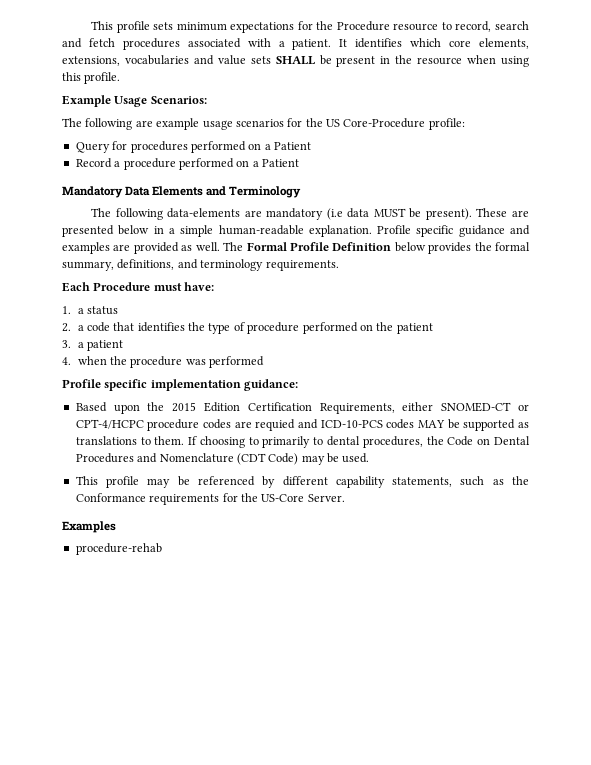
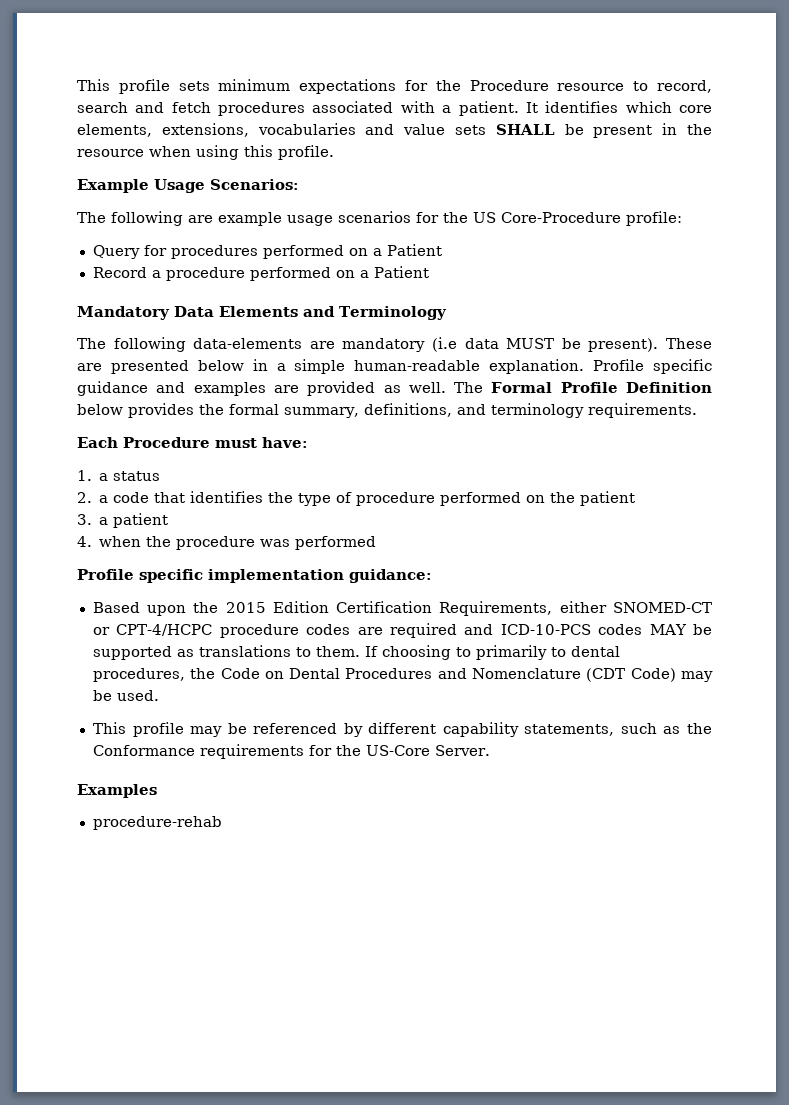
- Based upon the 2015 Edition Certification Requirements, either SNOMED-CT or CPT-4/HCPC procedure codes are requied and ICD-10-PCS codes MAY be supported as translations to them.
+ Based upon the 2015 Edition Certification Requirements, either SNOMED-CT or CPT-4/HCPC procedure codes are required and ICD-10-PCS codes MAY be supported as translations to them.

